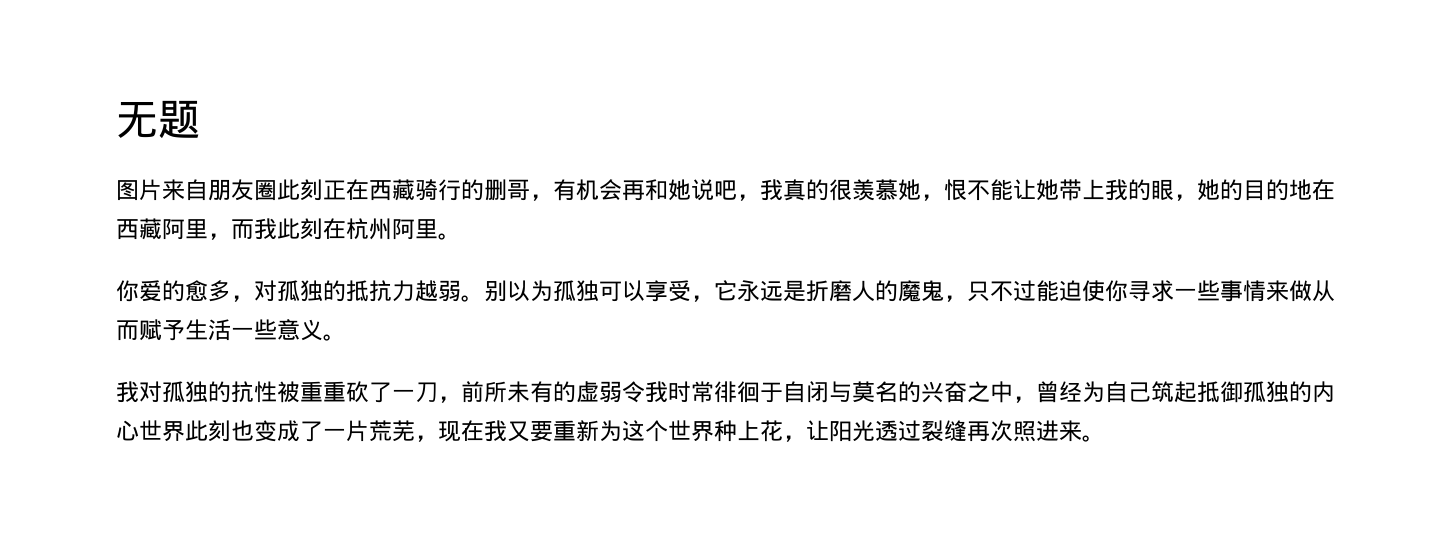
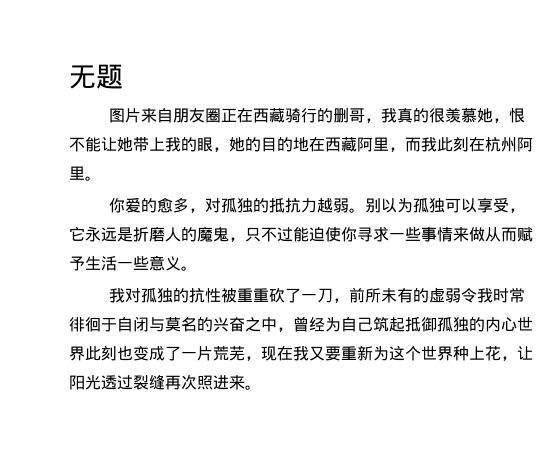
- 图片来自朋友圈此刻正在西藏骑行的删哥，有机会再和她说吧，我真的很羡慕她，恨不能让她带上我的眼，她的目的地在西藏阿里，而我此刻在杭州阿里。
+ 图片来自朋友圈正在西藏骑行的删哥，我真的很羡慕她，恨不能让她带上我的眼，她的目的地在西藏阿里，而我此刻在杭州阿里。

